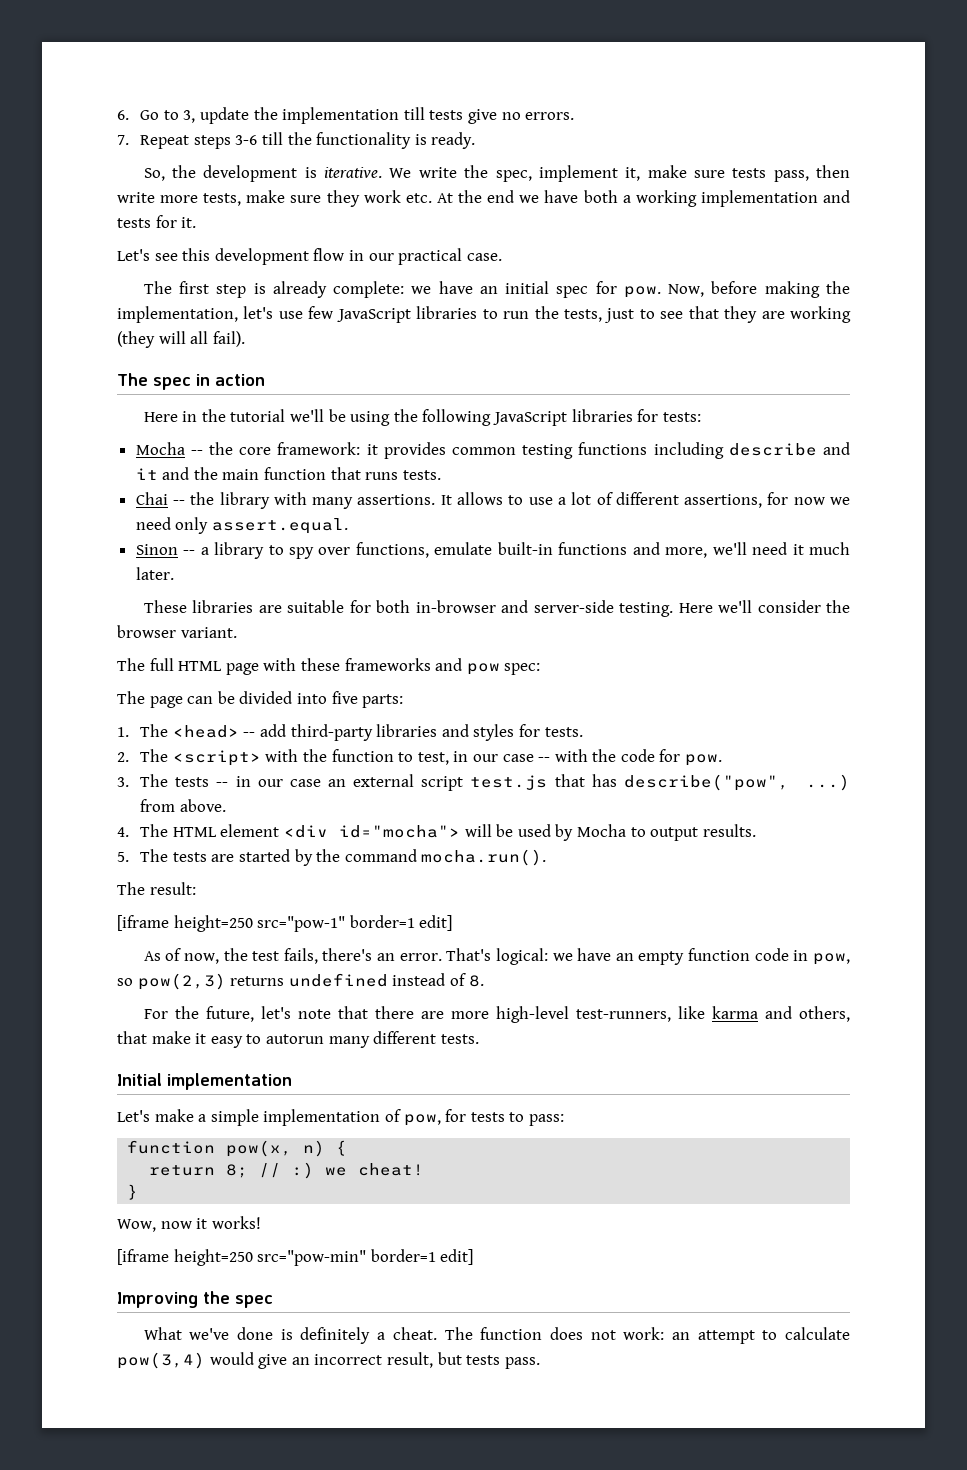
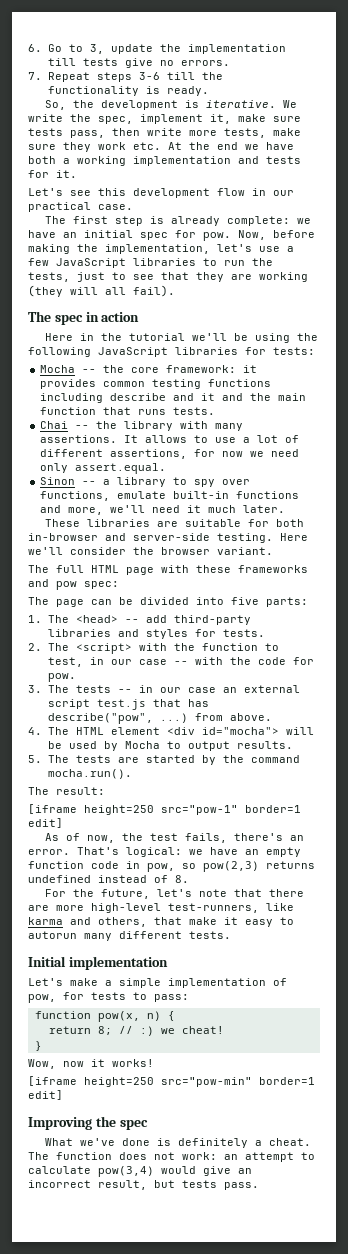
- Now, before making the implementation, let's use few JavaScript libraries to run the tests, just to see that they are working (they will all fail).
+ Now, before making the implementation, let's use a few JavaScript libraries to run the tests, just to see that they are working (they will all fail).

